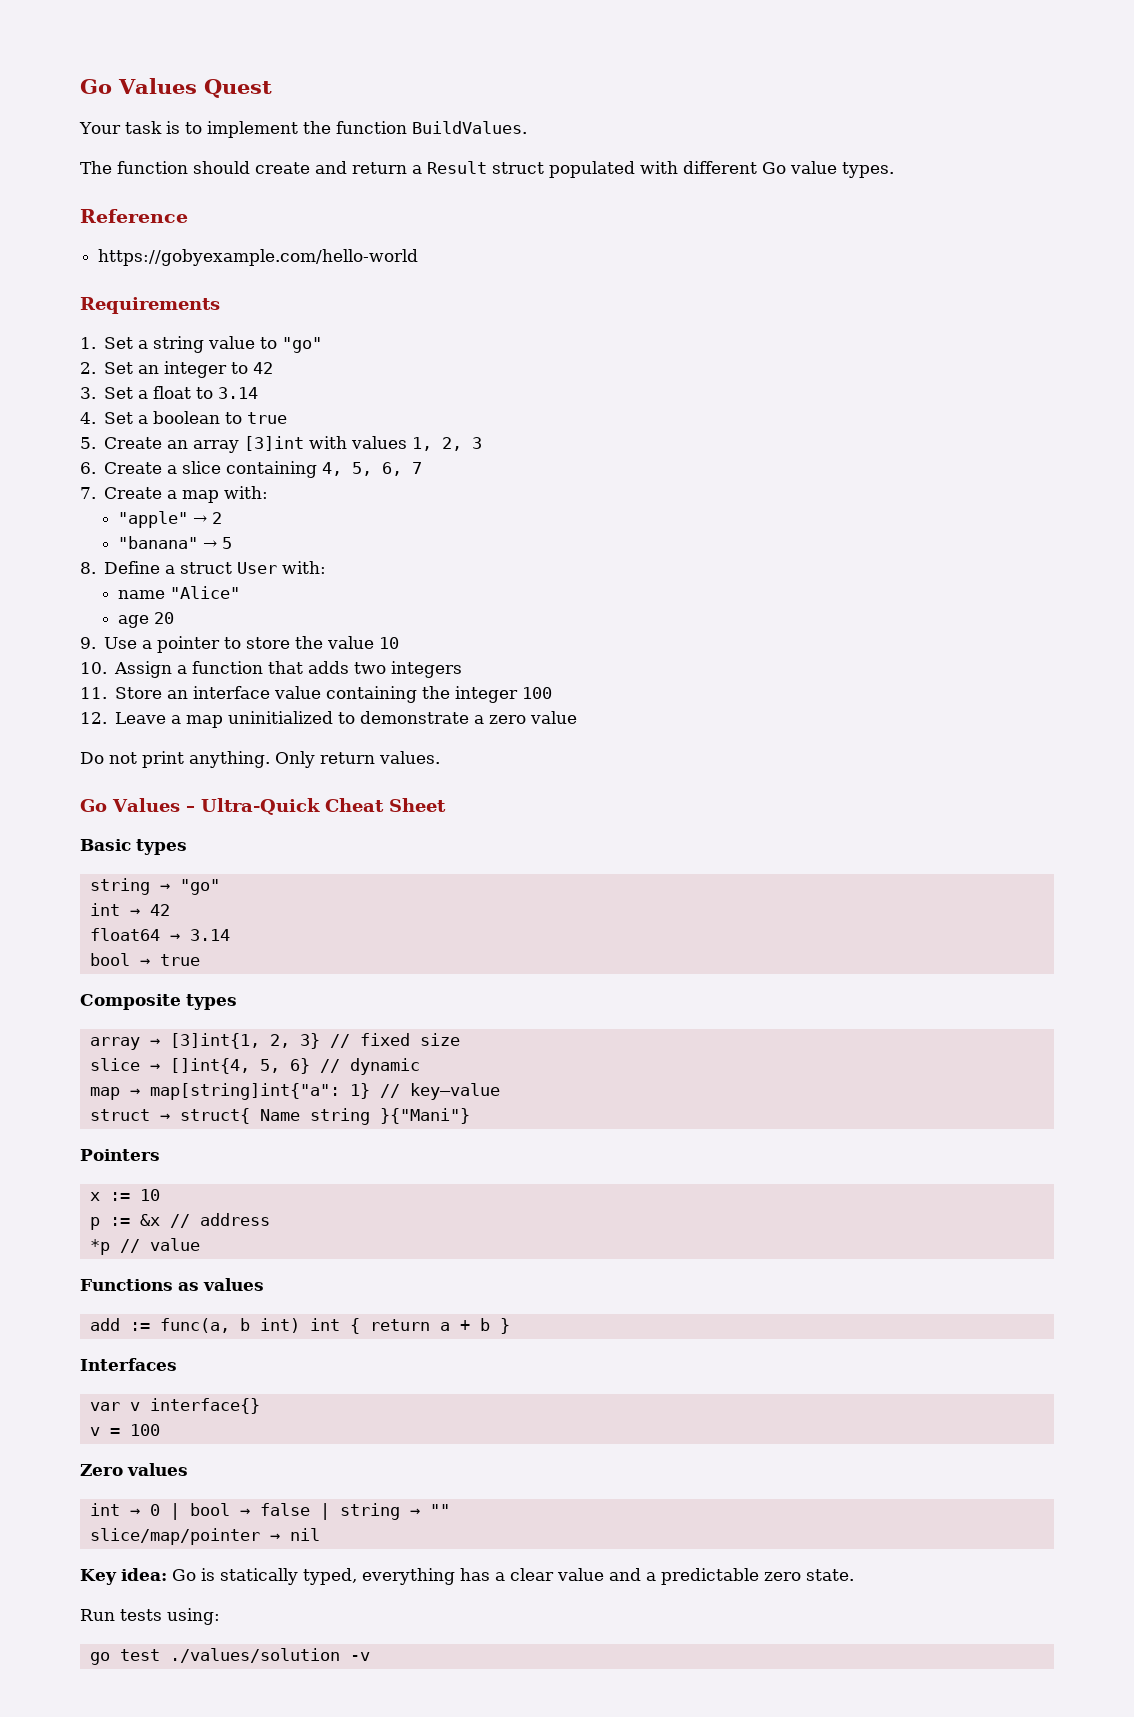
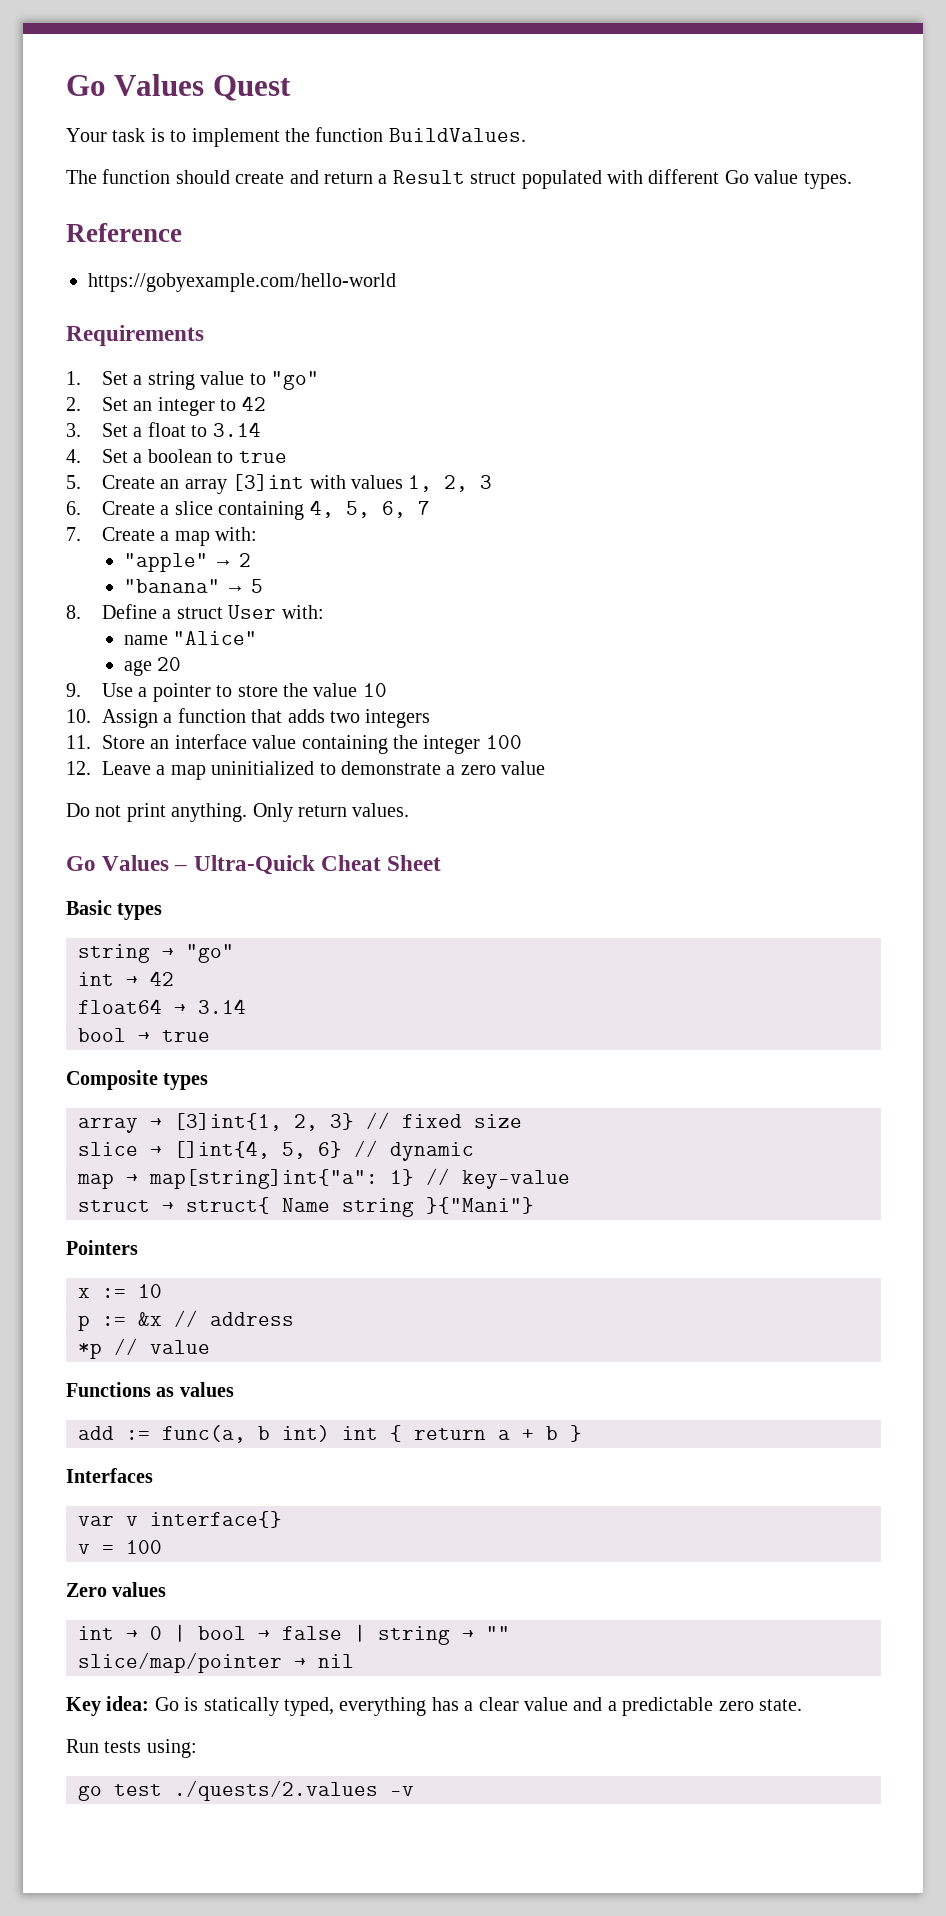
- go test ./values/solution -v
+ go test ./quests/2.values -v

